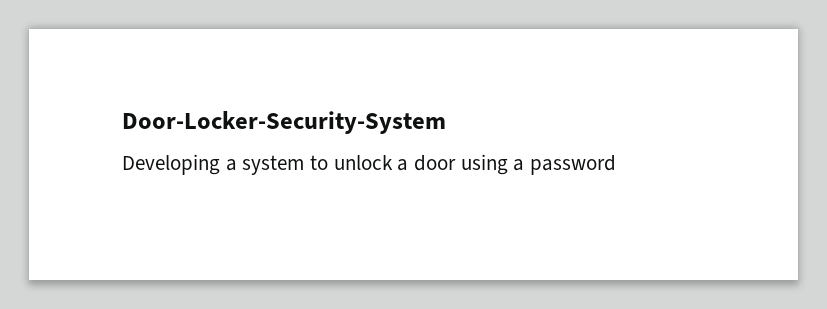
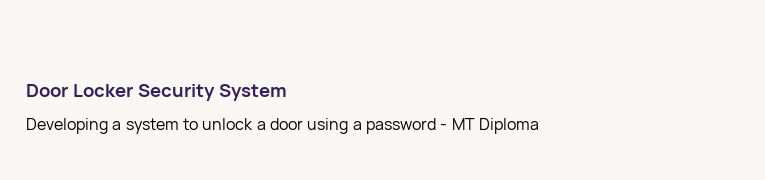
- Door-Locker-Security-System
+ Door Locker Security System
- Developing a system to unlock a door using a password
+ Developing a system to unlock a door using a password - MT Diploma

